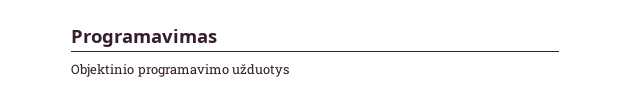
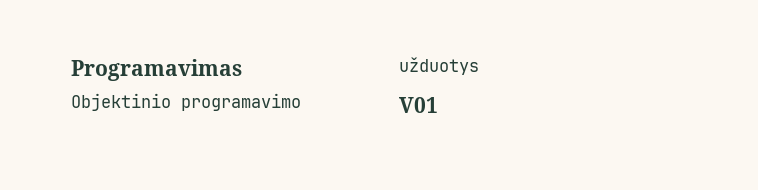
+ V01

